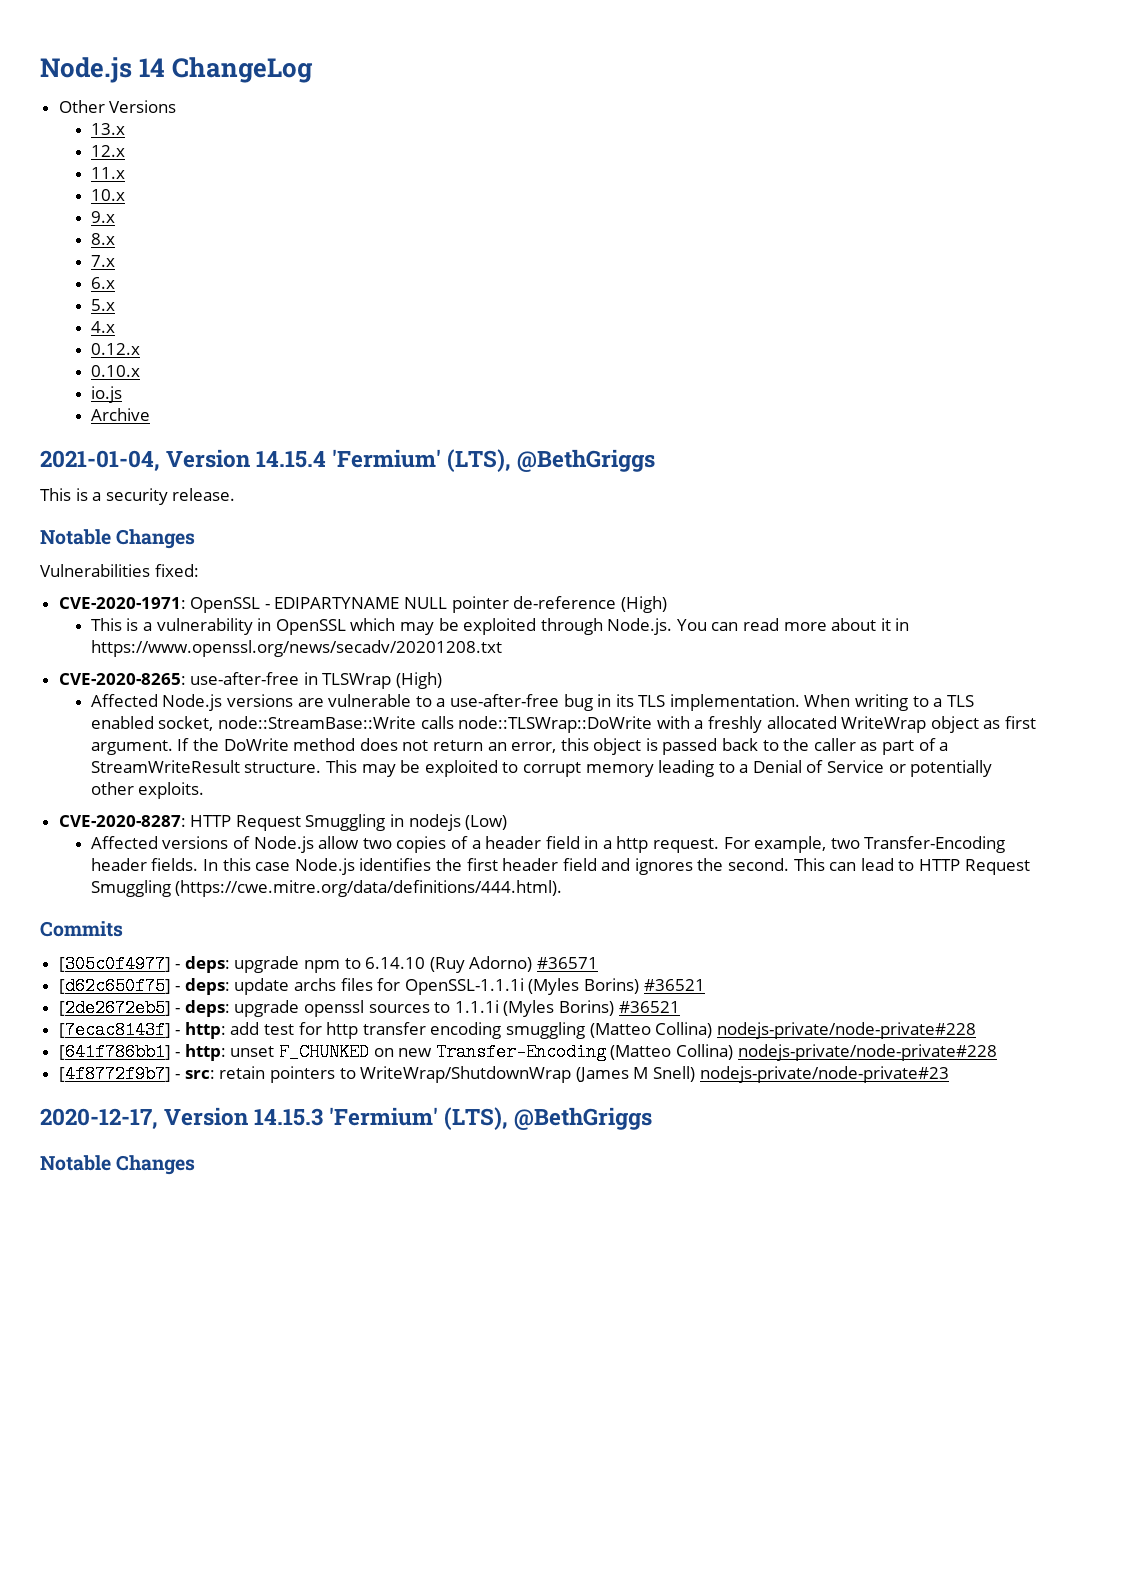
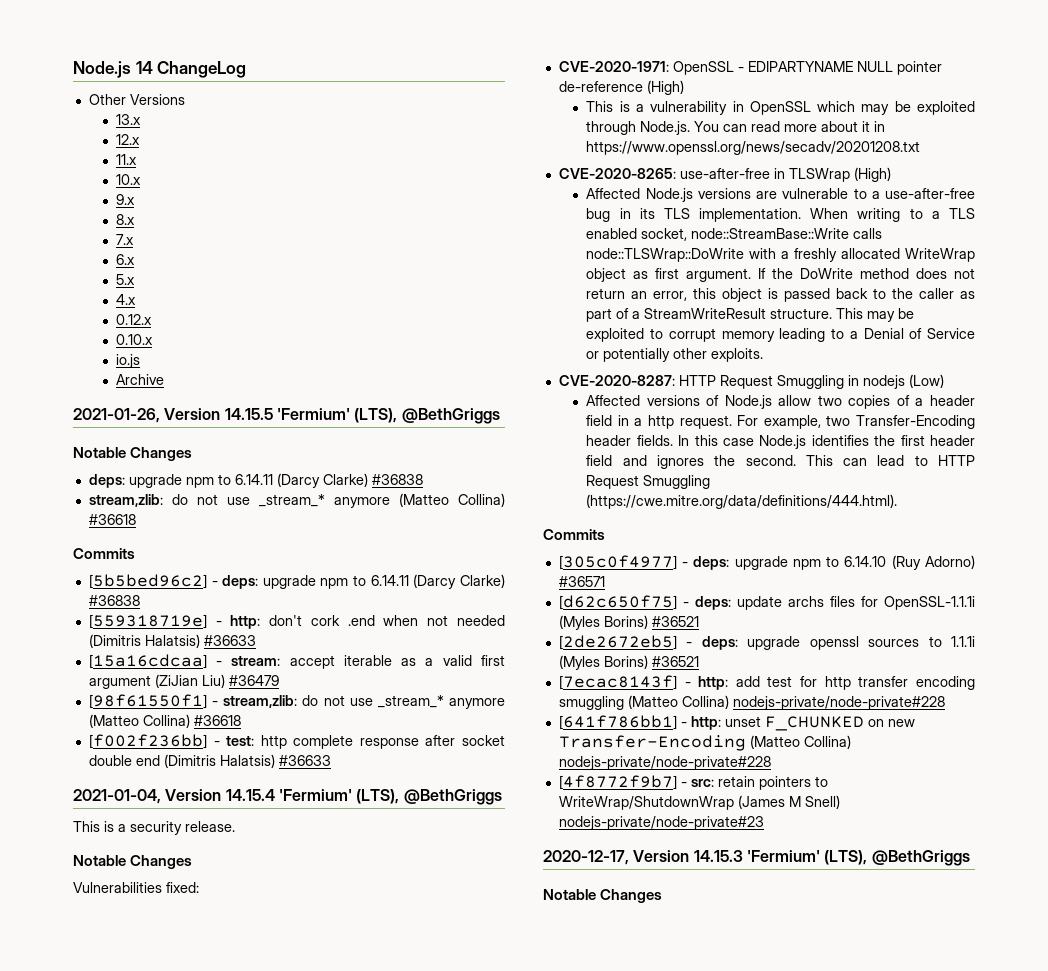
+ 2021-01-26, Version 14.15.5 'Fermium' (LTS), @BethGriggs
+ Notable Changes
+ deps: upgrade npm to 6.14.11 (Darcy Clarke) #36838
+ stream,zlib: do not use _stream_* anymore (Matteo Collina) #36618
+ Commits
+ [5b5bed96c2] - deps: upgrade npm to 6.14.11 (Darcy Clarke) #36838
+ [559318719e] - http: don't cork .end when not needed (Dimitris Halatsis) #36633
+ [15a16cdcaa] - stream: accept iterable as a valid first argument (ZiJian Liu) #36479
+ [98f61550f1] - stream,zlib: do not use _stream_* anymore (Matteo Collina) #36618
+ [f002f236bb] - test: http complete response after socket double end (Dimitris Halatsis) #36633

